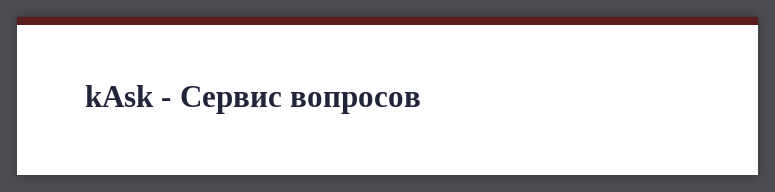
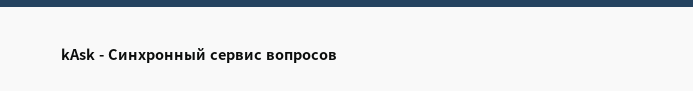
- kAsk - Сервис вопросов
+ kAsk - Синхронный сервис вопросов

